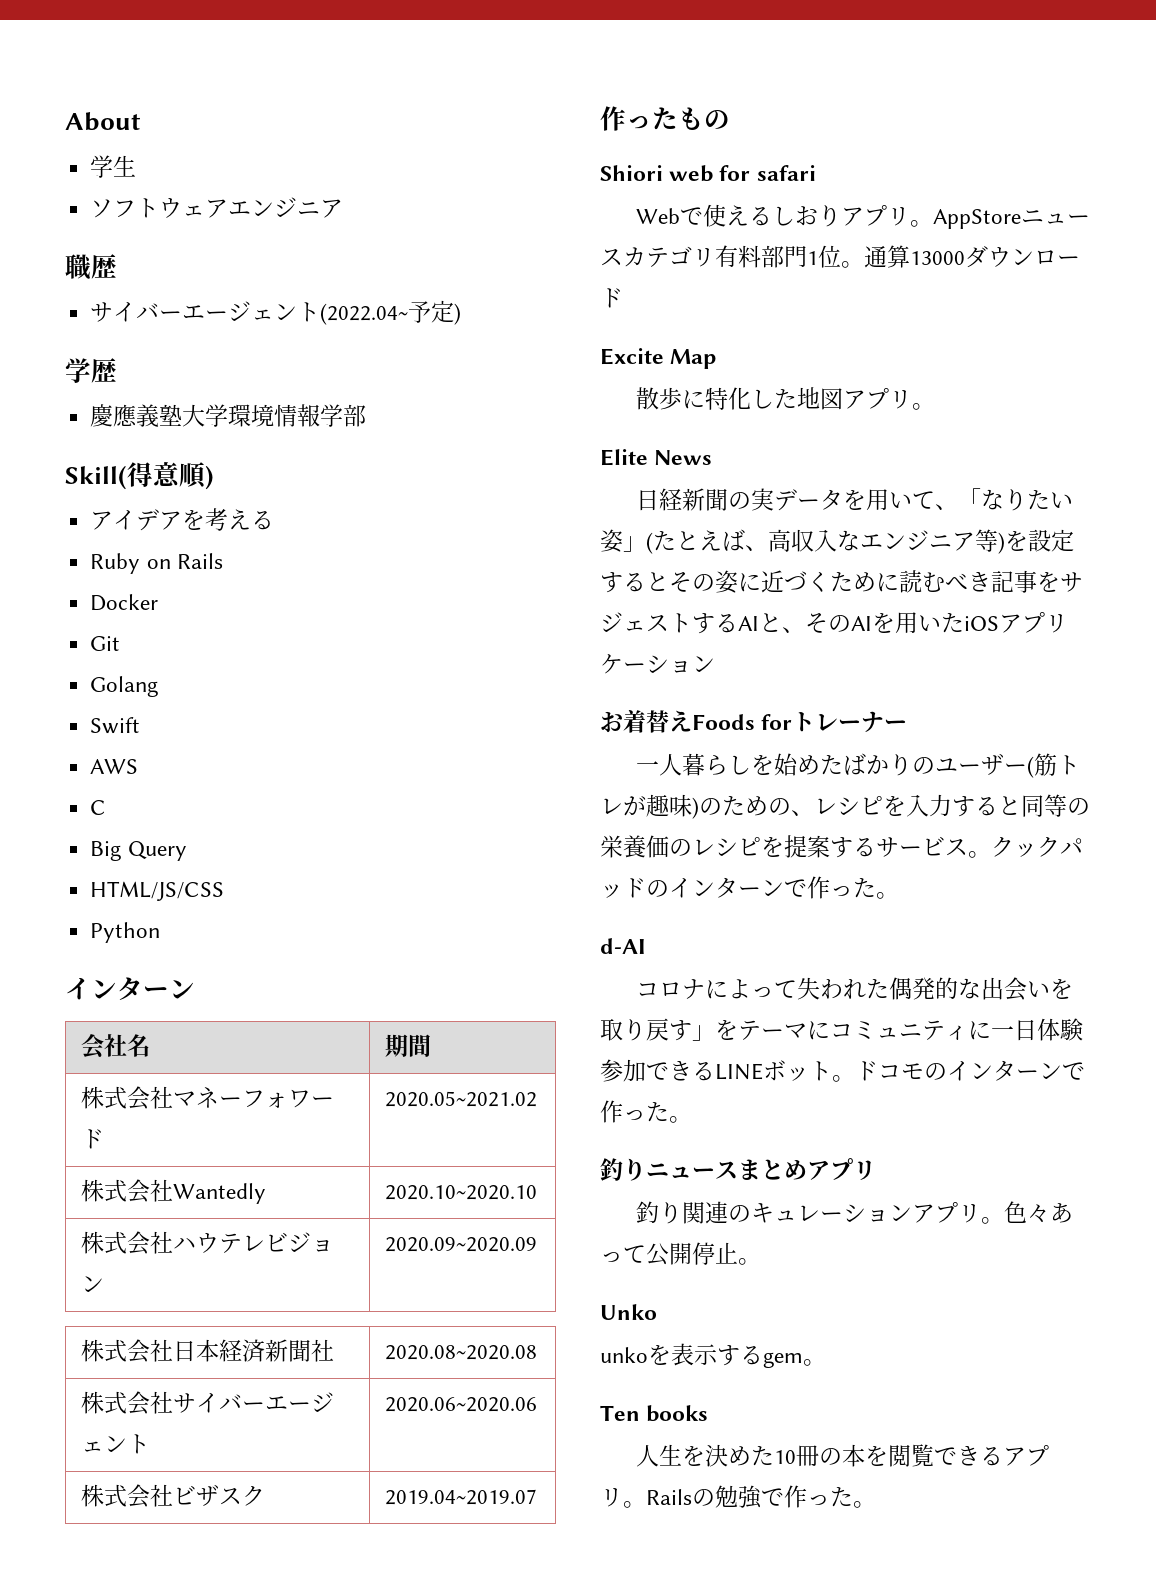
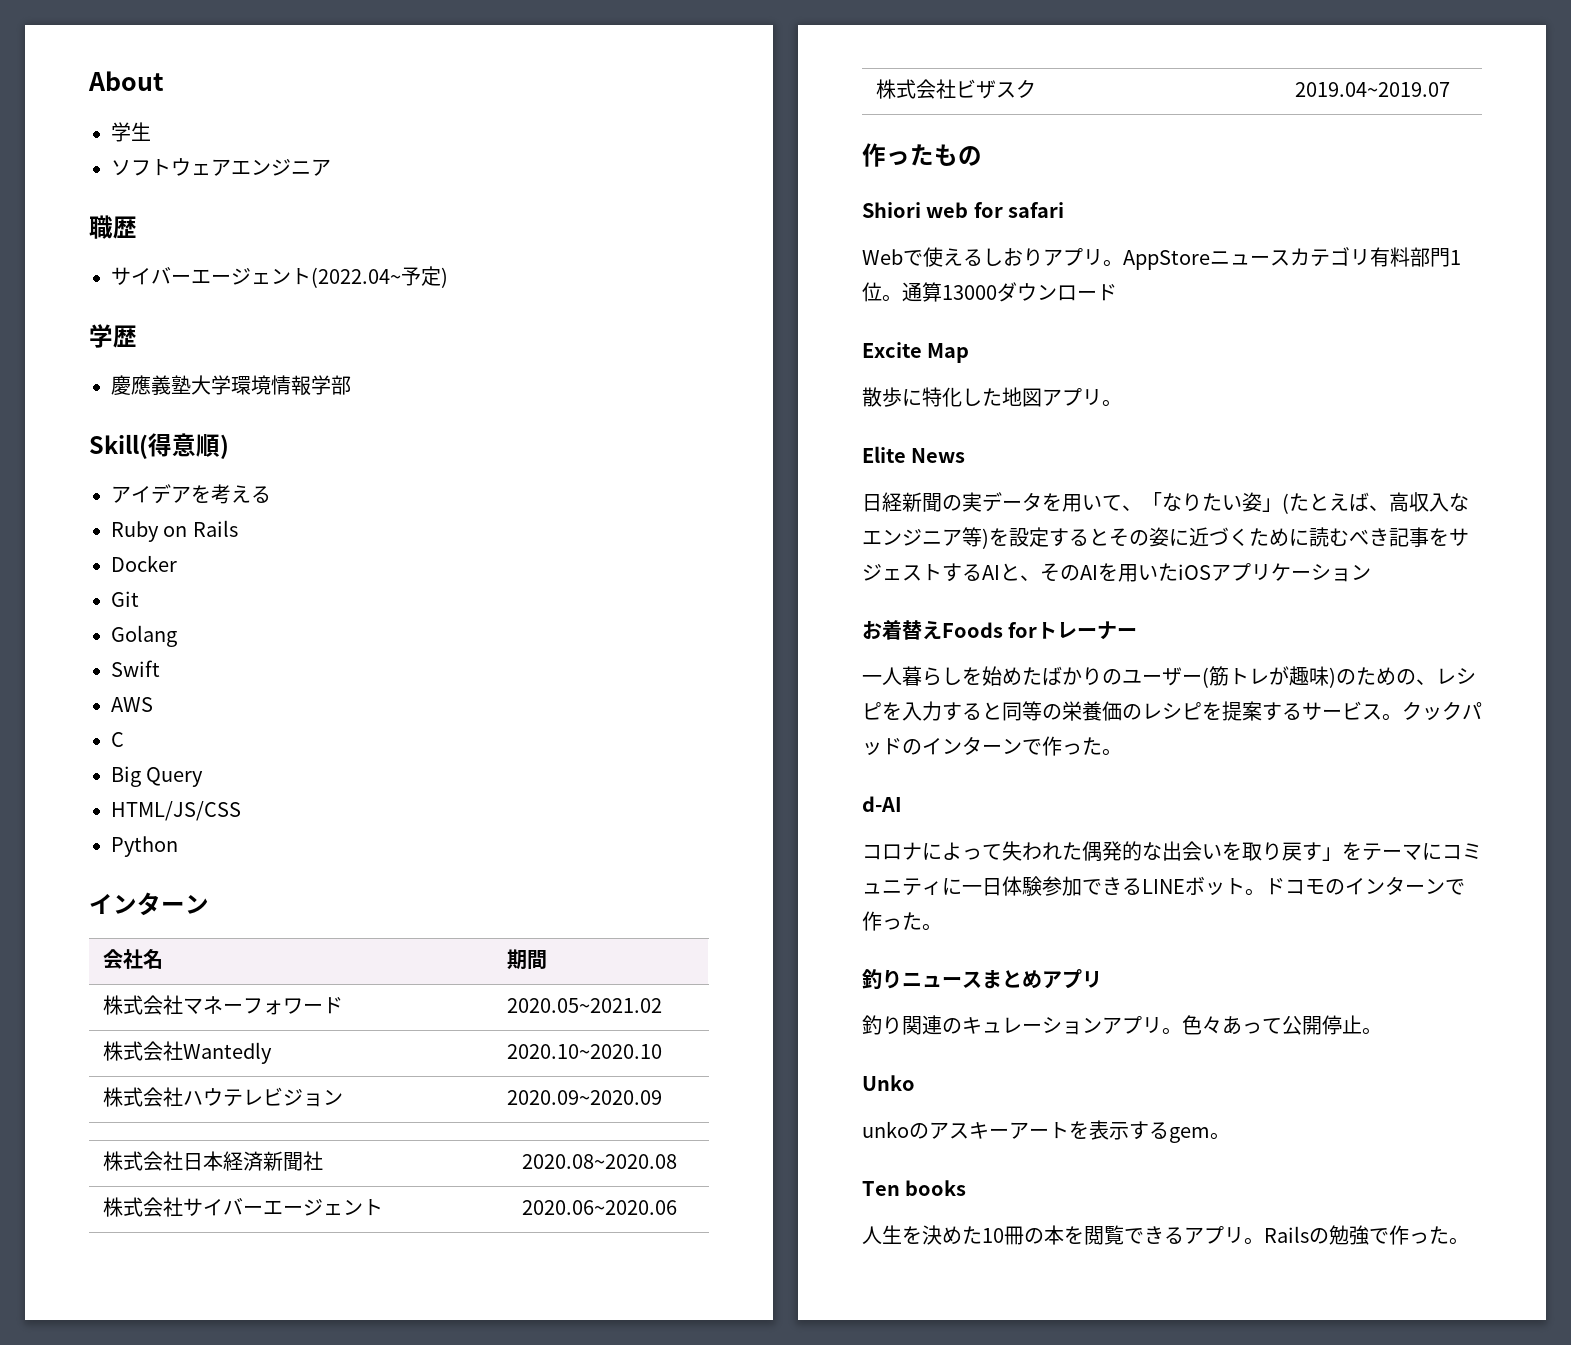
- unkoを表示するgem。
+ unkoのアスキーアートを表示するgem。

